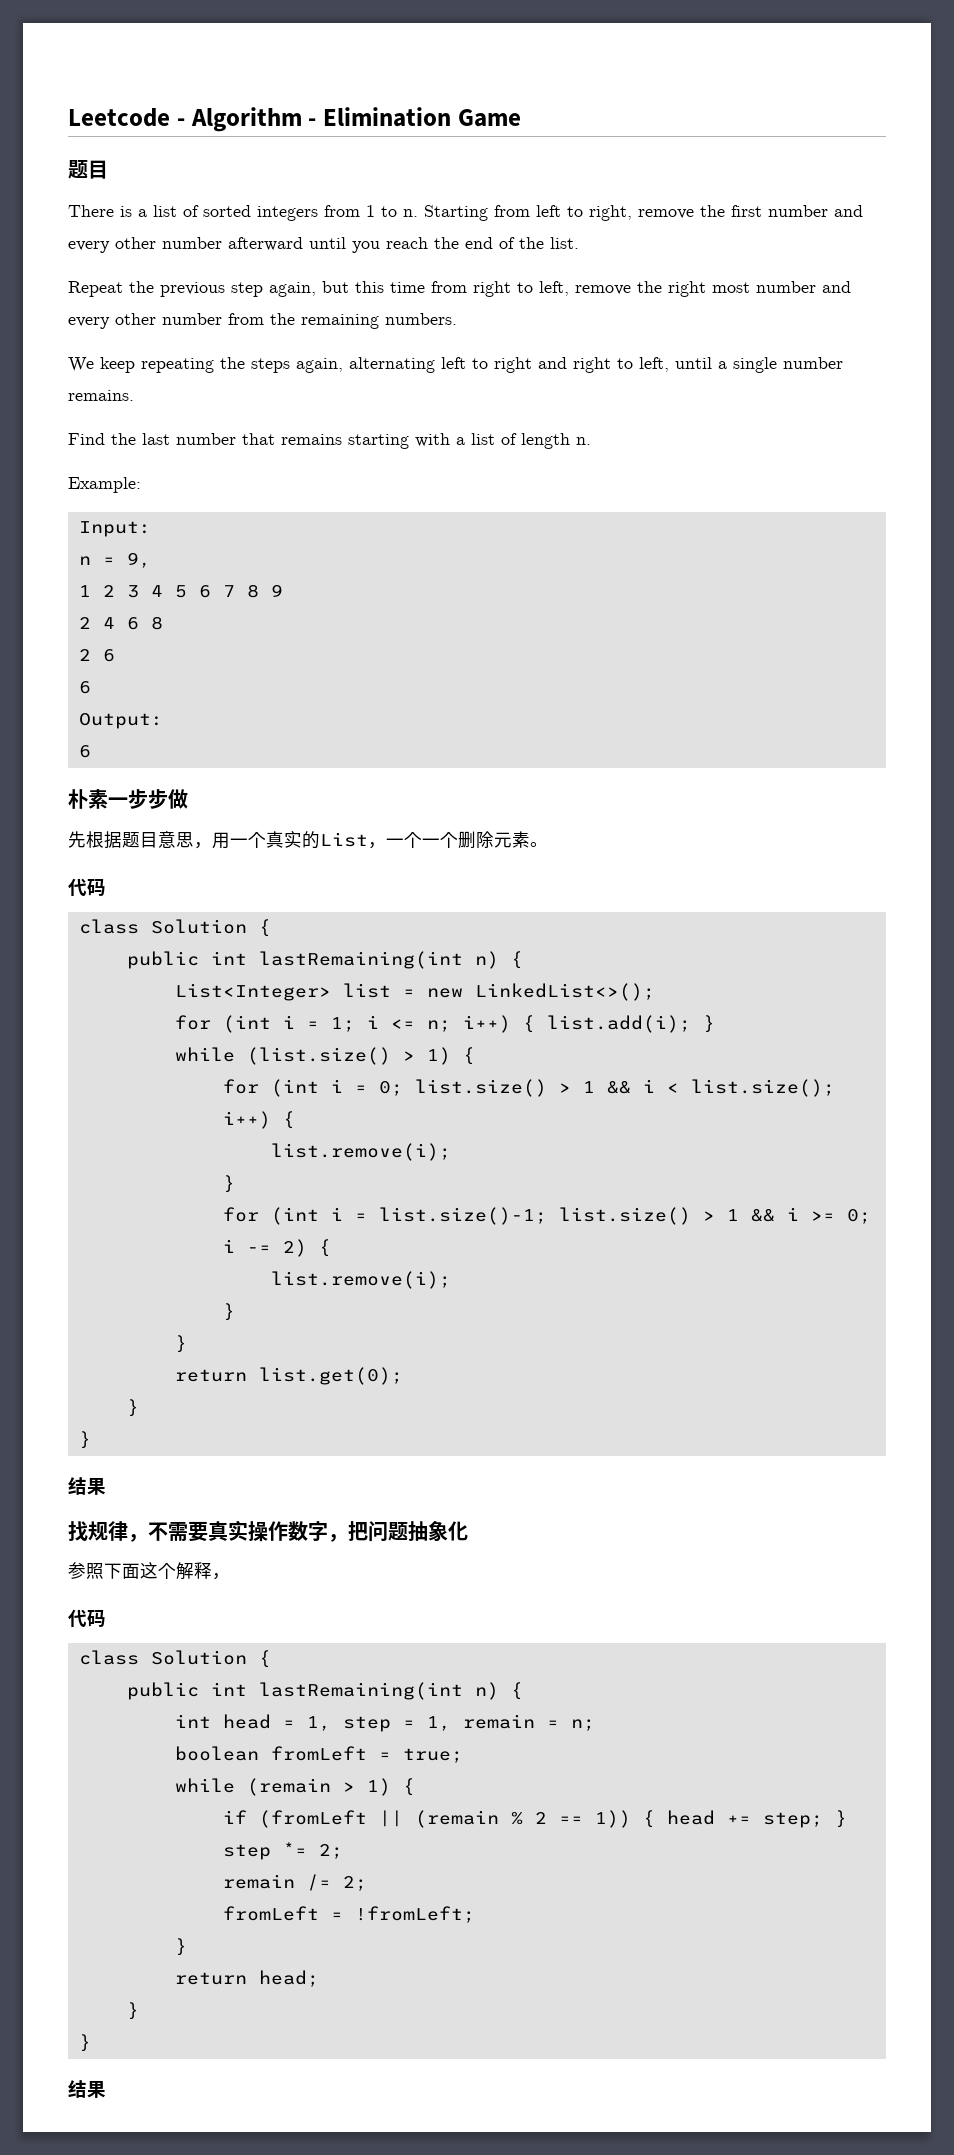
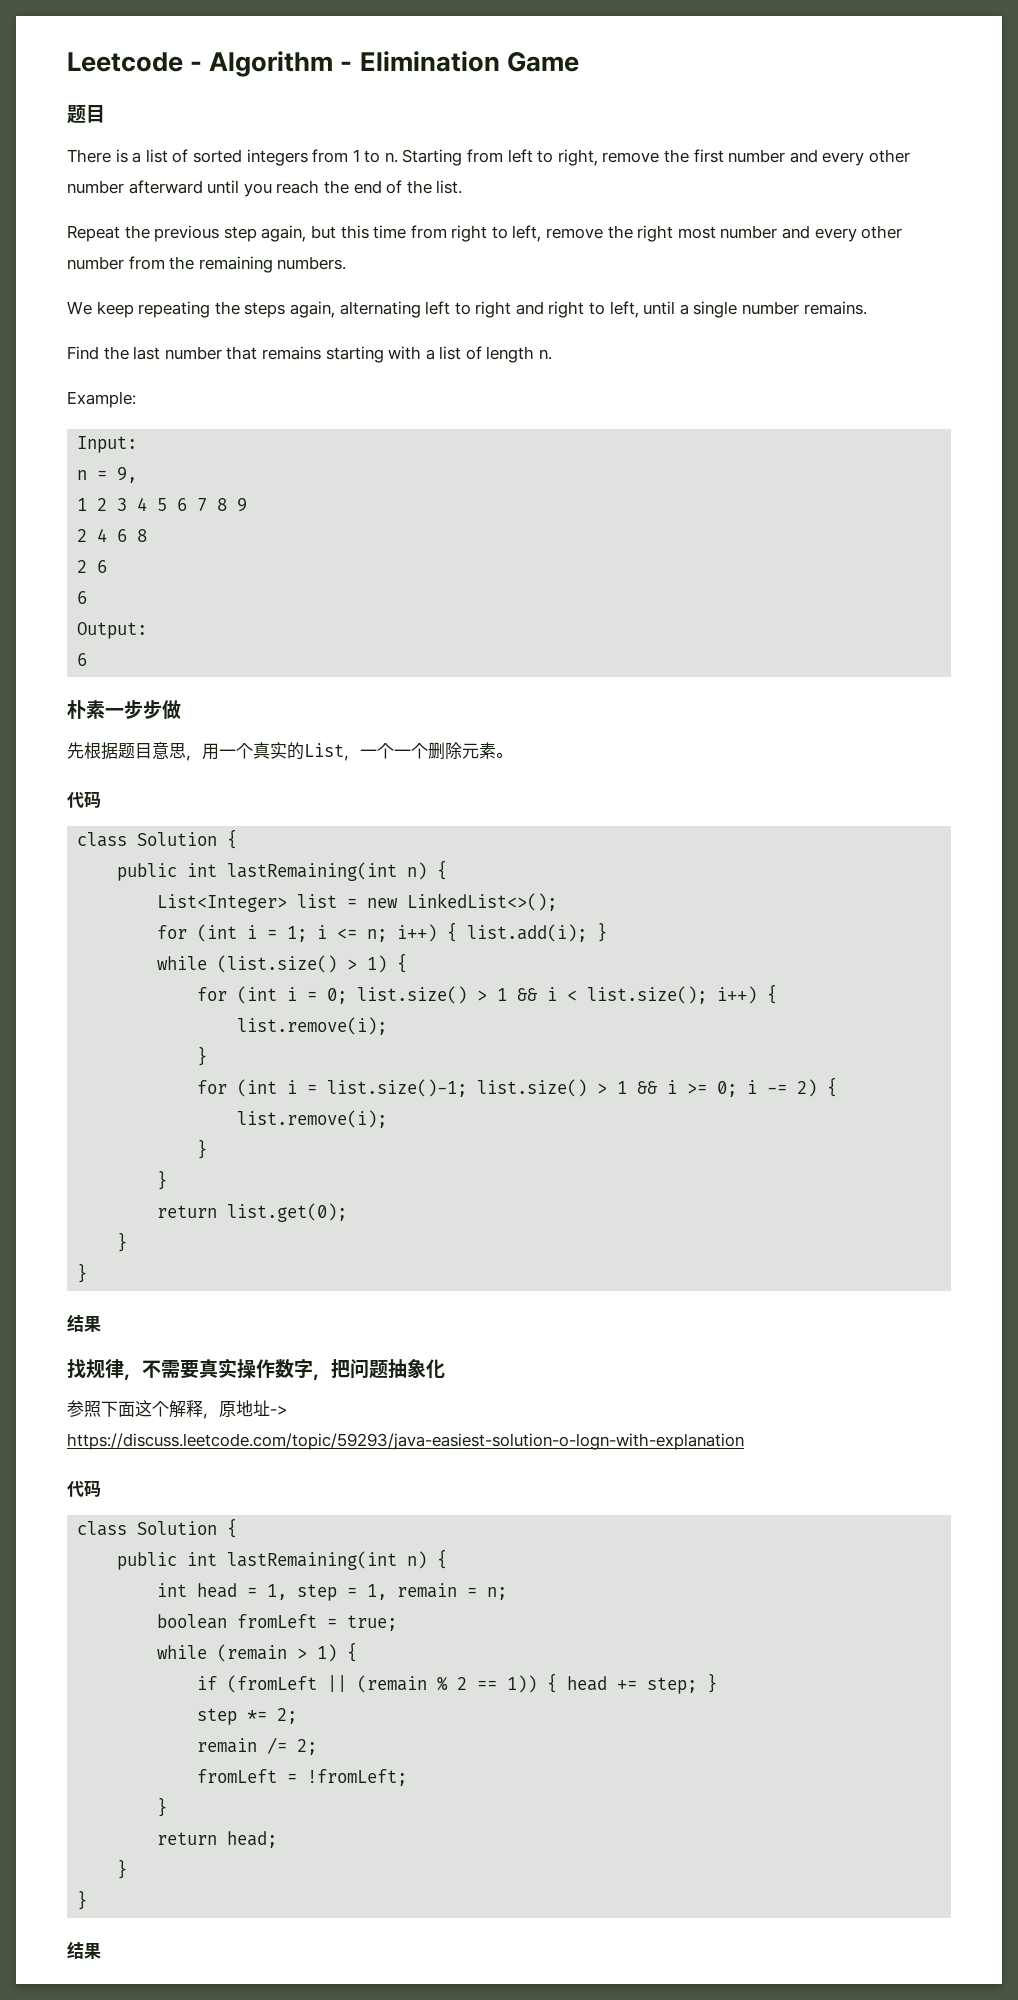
- 参照下面这个解释，
+ 参照下面这个解释，原地址-> https://discuss.leetcode.com/topic/59293/java-easiest-solution-o-logn-with-explanation

